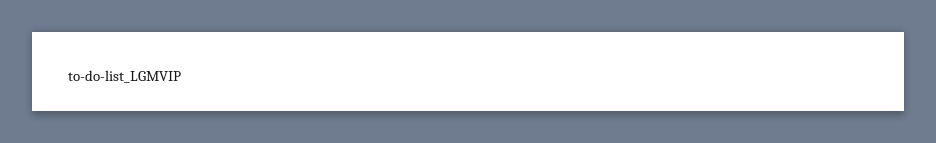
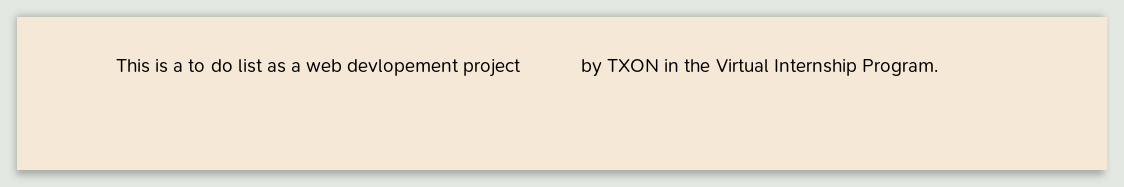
- to-do-list_LGMVIP
+ This is a to do list as a web devlopement project by TXON in the Virtual Internship Program.

